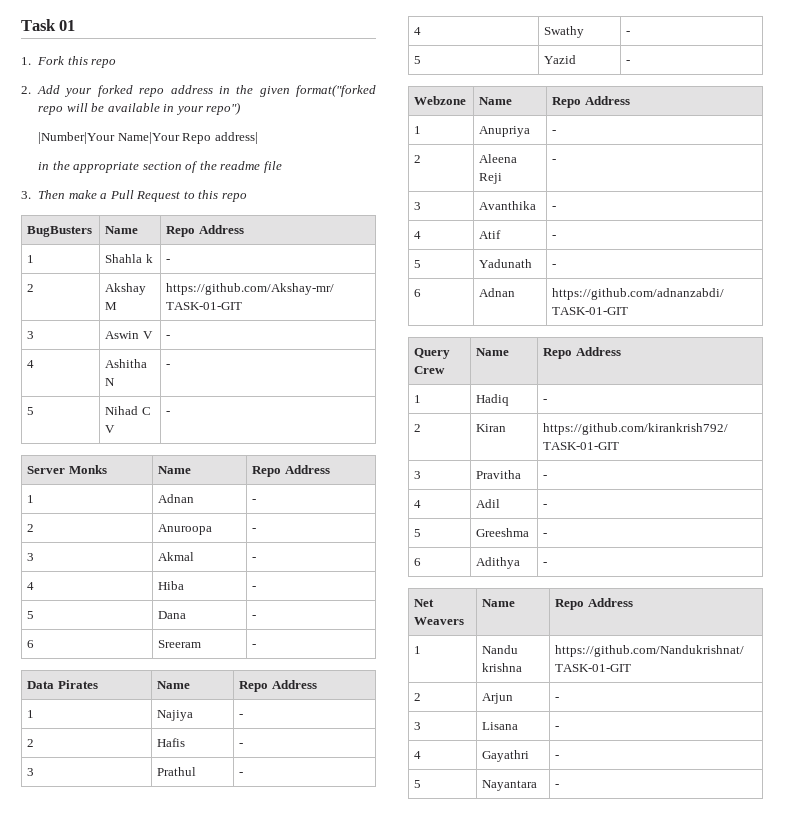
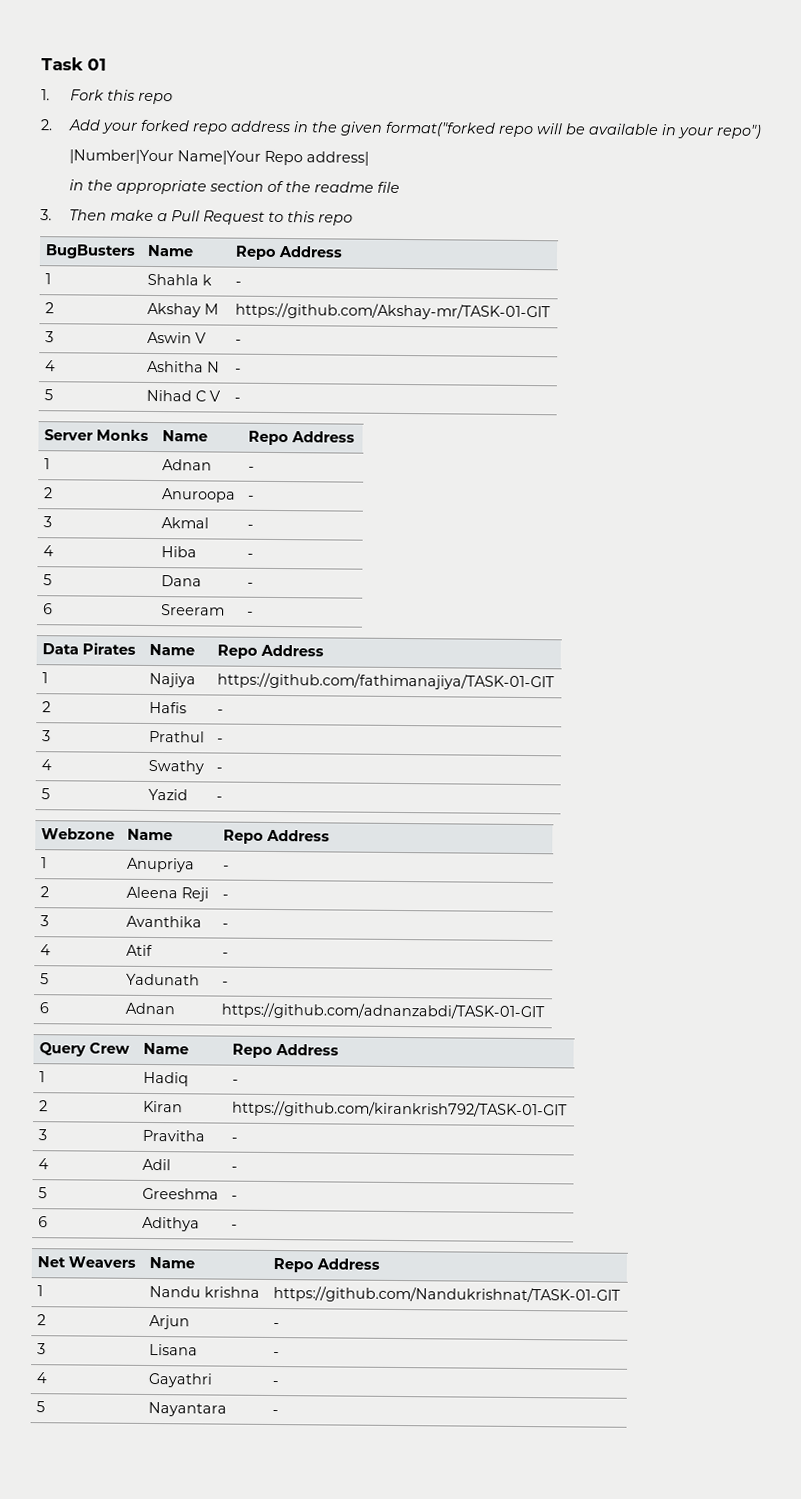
- 1 | Najiya | -
+ 1 | Najiya | https://github.com/fathimanajiya/TASK-01-GIT

